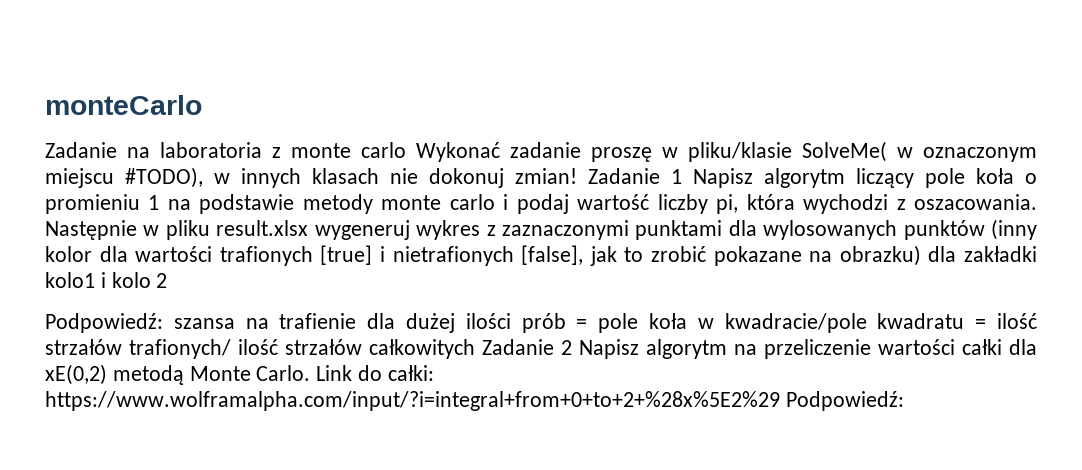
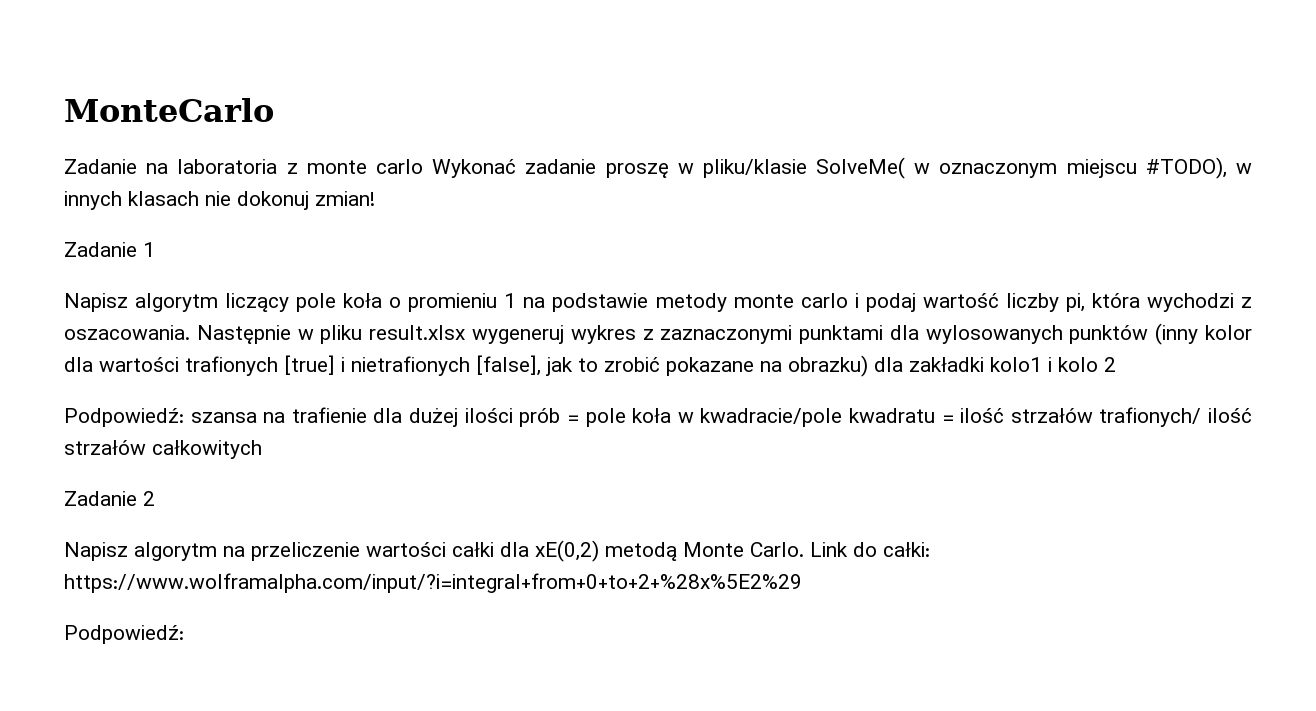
- monteCarlo
+ MonteCarlo
- Zadanie na laboratoria z monte carlo Wykonać zadanie proszę w pliku/klasie SolveMe( w oznaczonym miejscu #TODO), w innych klasach nie dokonuj zmian! Zadanie 1 Napisz algorytm liczący pole koła o promieniu 1 na podstawie metody monte carlo i podaj wartość liczby pi, która wychodzi z oszacowania.
+ Zadanie na laboratoria z monte carlo Wykonać zadanie proszę w pliku/klasie SolveMe( w oznaczonym miejscu #TODO), w innych klasach nie dokonuj zmian!
+ Zadanie 1
+ Napisz algorytm liczący pole koła o promieniu 1 na podstawie metody monte carlo i podaj wartość liczby pi, która wychodzi z oszacowania.
- Podpowiedź: szansa na trafienie dla dużej ilości prób = pole koła w kwadracie/pole kwadratu = ilość strzałów trafionych/ ilość strzałów całkowitych Zadanie 2 Napisz algorytm na przeliczenie wartości całki dla xE(0,2) metodą Monte Carlo.
+ Podpowiedź: szansa na trafienie dla dużej ilości prób = pole koła w kwadracie/pole kwadratu = ilość strzałów trafionych/ ilość strzałów całkowitych
+ Zadanie 2
+ Napisz algorytm na przeliczenie wartości całki dla xE(0,2) metodą Monte Carlo.
- Link do całki: https://www.wolframalpha.com/input/?i=integral+from+0+to+2+%28x%5E2%29 Podpowiedź:
+ Link do całki: https://www.wolframalpha.com/input/?i=integral+from+0+to+2+%28x%5E2%29
+ Podpowiedź:

